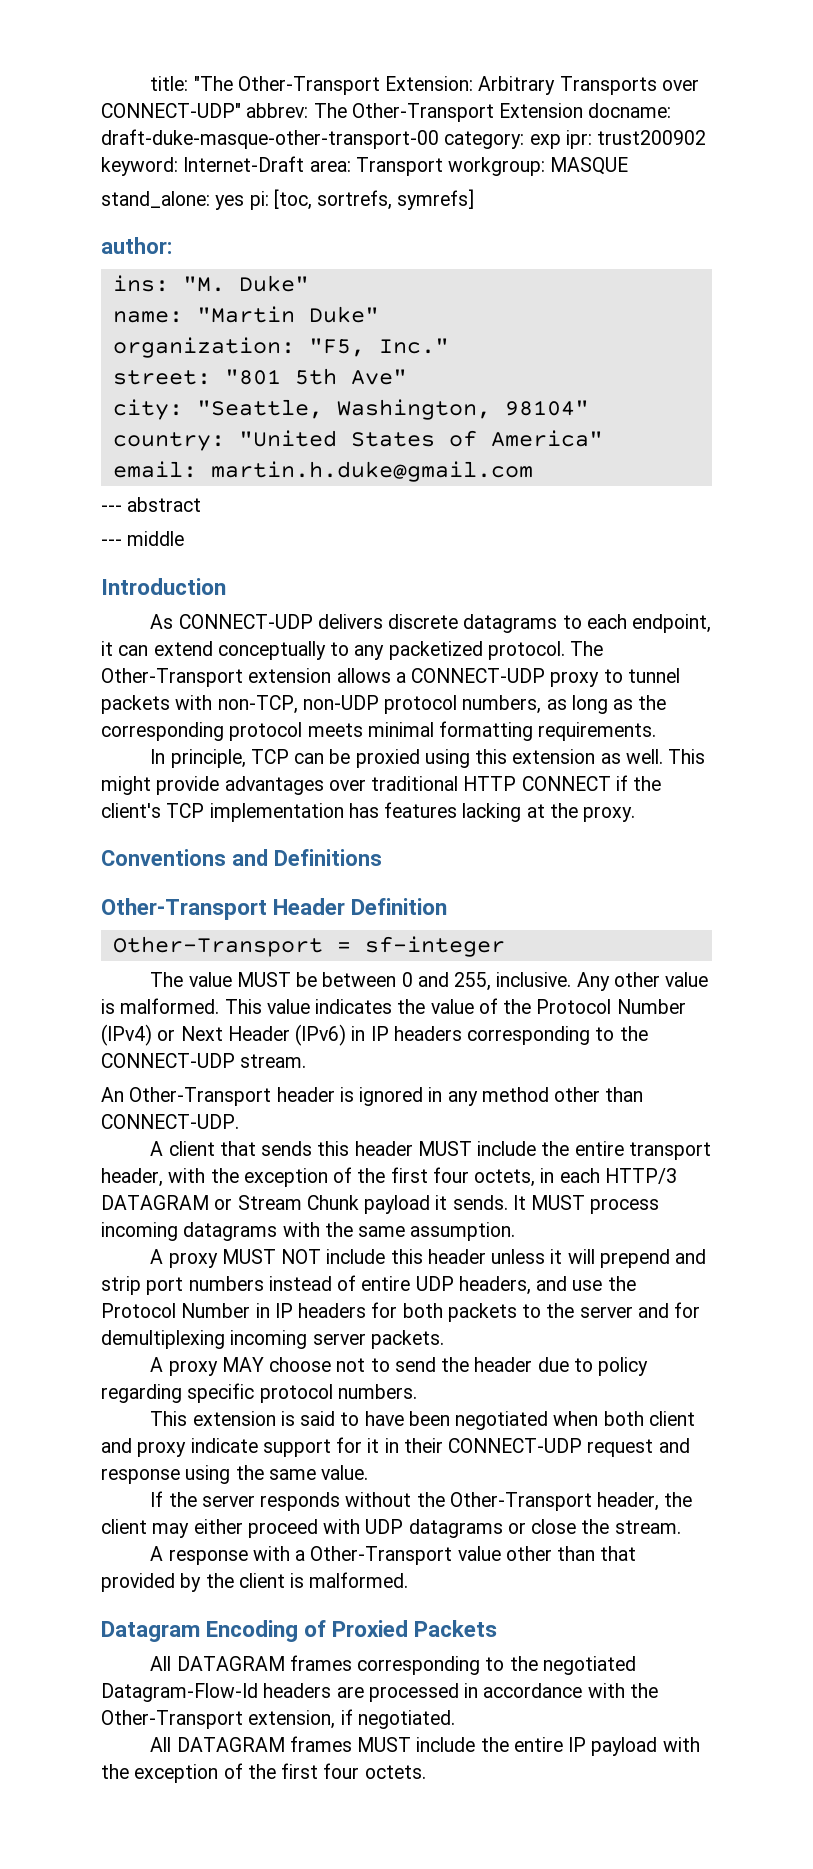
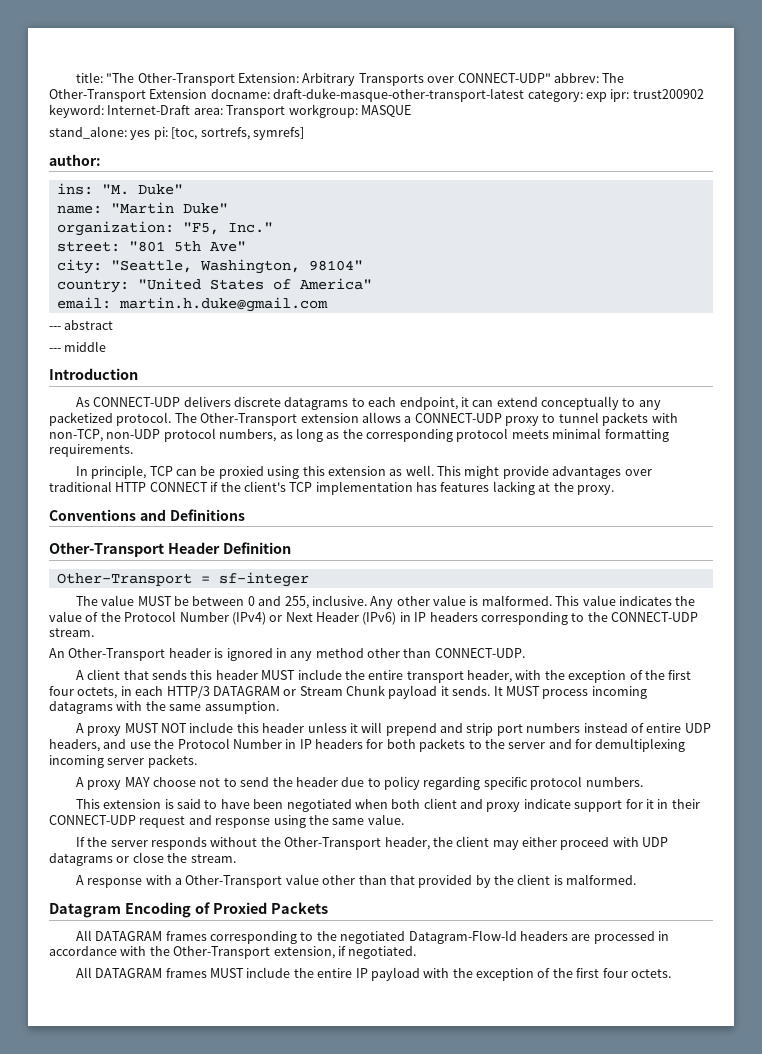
- title: "The Other-Transport Extension: Arbitrary Transports over CONNECT-UDP" abbrev: The Other-Transport Extension docname: draft-duke-masque-other-transport-00 category: exp ipr: trust200902 keyword: Internet-Draft area: Transport workgroup: MASQUE
+ title: "The Other-Transport Extension: Arbitrary Transports over CONNECT-UDP" abbrev: The Other-Transport Extension docname: draft-duke-masque-other-transport-latest category: exp ipr: trust200902 keyword: Internet-Draft area: Transport workgroup: MASQUE

